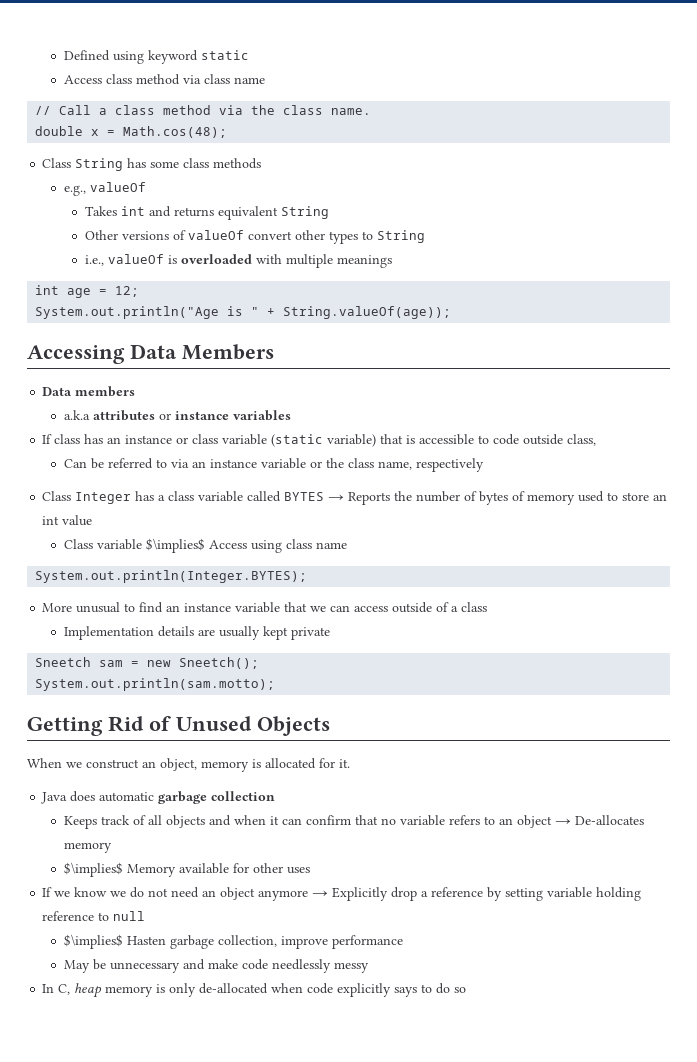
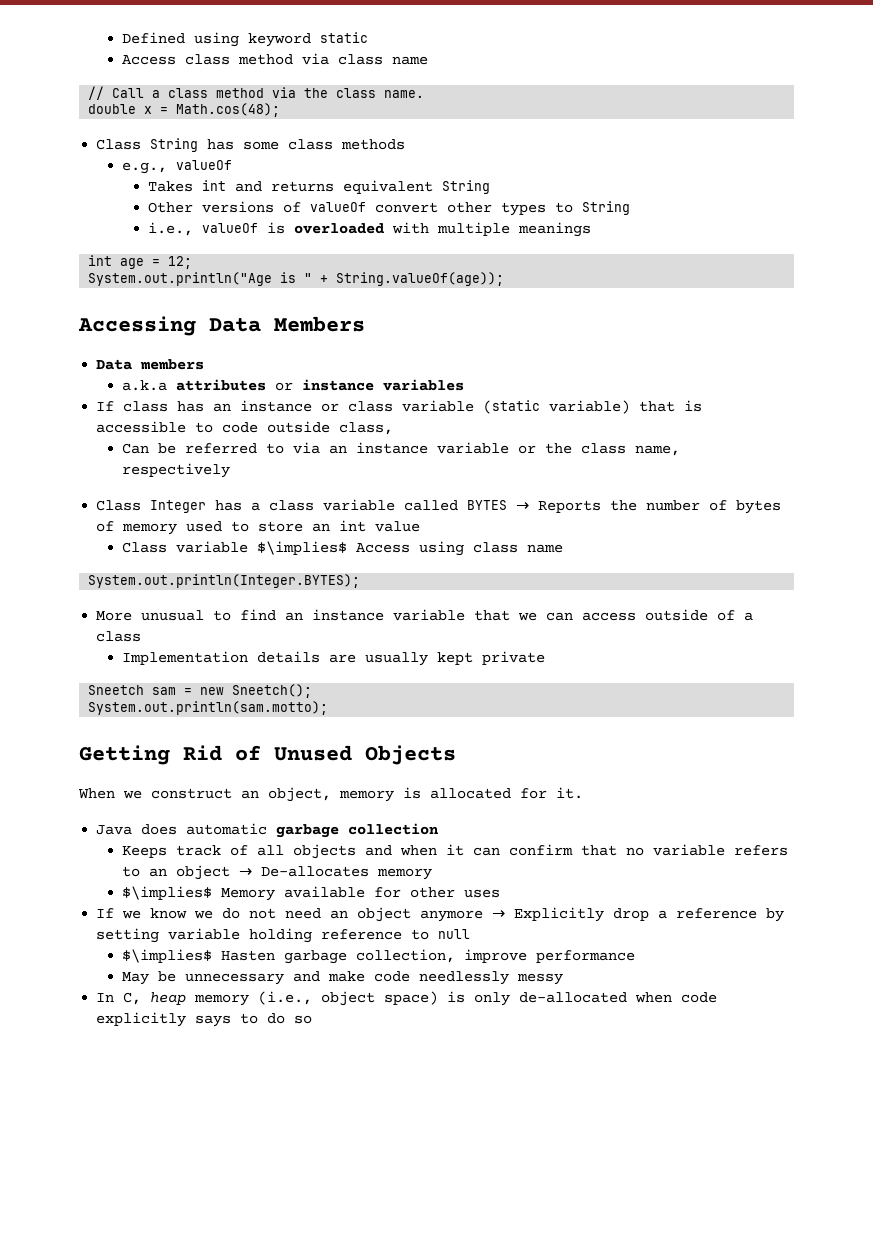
- In C, heap memory is only de-allocated when code explicitly says to do so
+ In C, heap memory (i.e., object space) is only de-allocated when code explicitly says to do so

